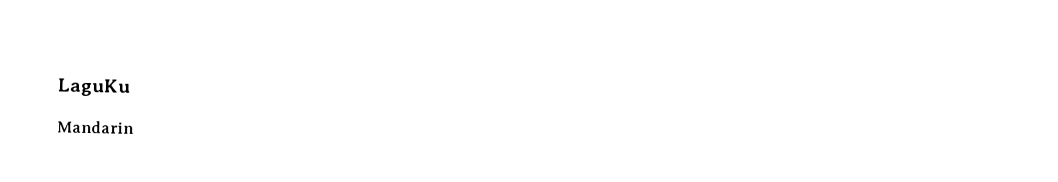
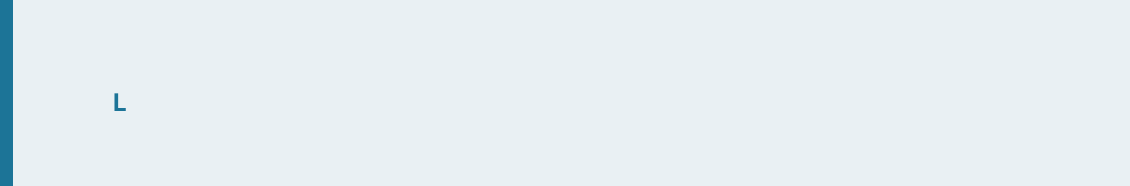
- LaguKu
- Mandarin
+ L

